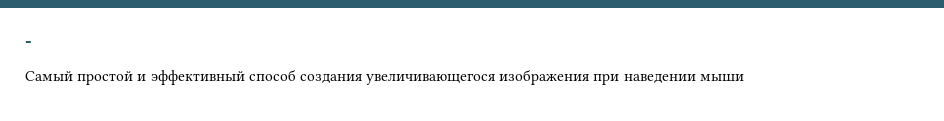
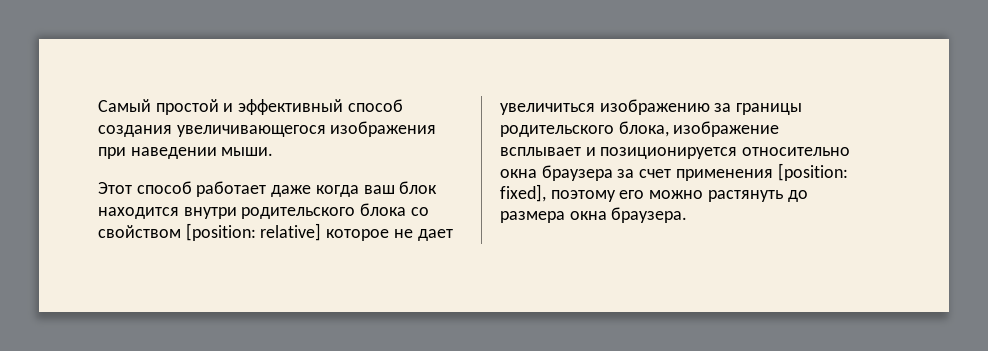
- -
- Самый простой и эффективный способ создания увеличивающегося изображения при наведении мыши
+ Самый простой и эффективный способ создания увеличивающегося изображения при наведении мыши.
+ Этот способ работает даже когда ваш блок находится внутри родительского блока со свойством [position: relative] которое не дает увеличиться изображению за границы родительского блока, изображение всплывает и позиционируется относительно окна браузера за счет применения [position: fixed], поэтому его можно растянуть до размера окна браузера.

